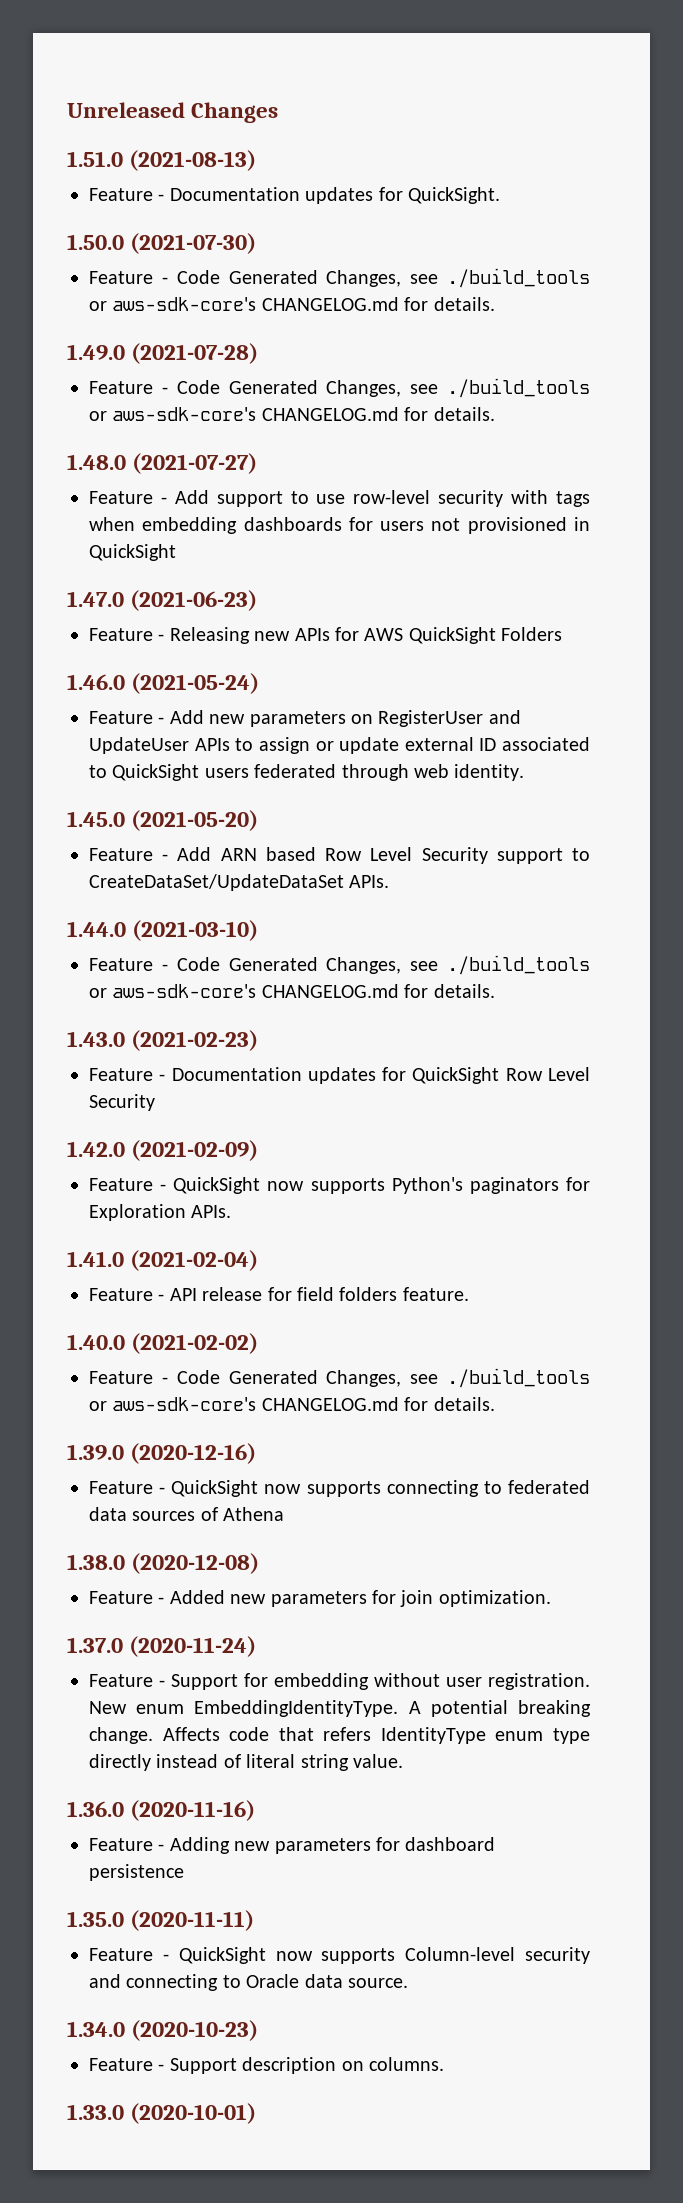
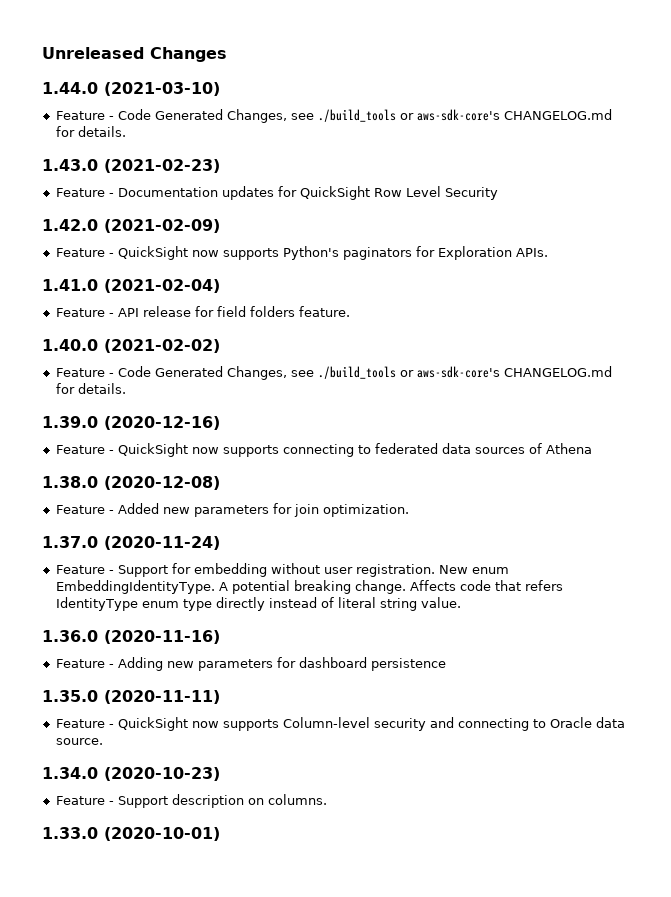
- 1.51.0 (2021-08-13)
- Feature - Documentation updates for QuickSight.
- 1.50.0 (2021-07-30)
- Feature - Code Generated Changes, see ./build_tools or aws-sdk-core's CHANGELOG.md for details.
- 1.49.0 (2021-07-28)
- Feature - Code Generated Changes, see ./build_tools or aws-sdk-core's CHANGELOG.md for details.
- 1.48.0 (2021-07-27)
- Feature - Add support to use row-level security with tags when embedding dashboards for users not provisioned in QuickSight
- 1.47.0 (2021-06-23)
- Feature - Releasing new APIs for AWS QuickSight Folders
- 1.46.0 (2021-05-24)
- Feature - Add new parameters on RegisterUser and UpdateUser APIs to assign or update external ID associated to QuickSight users federated through web identity.
- 1.45.0 (2021-05-20)
- Feature - Add ARN based Row Level Security support to CreateDataSet/UpdateDataSet APIs.

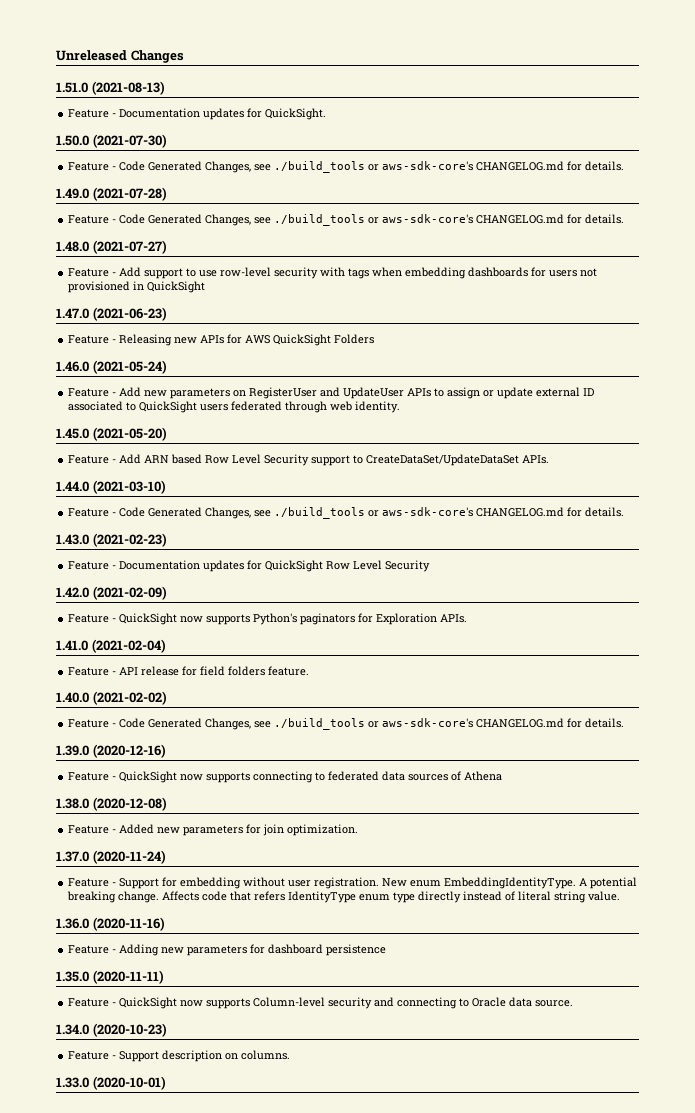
+ 1.51.0 (2021-08-13)
+ Feature - Documentation updates for QuickSight.
+ 1.50.0 (2021-07-30)
+ Feature - Code Generated Changes, see ./build_tools or aws-sdk-core's CHANGELOG.md for details.
+ 1.49.0 (2021-07-28)
+ Feature - Code Generated Changes, see ./build_tools or aws-sdk-core's CHANGELOG.md for details.
+ 1.48.0 (2021-07-27)
+ Feature - Add support to use row-level security with tags when embedding dashboards for users not provisioned in QuickSight
+ 1.47.0 (2021-06-23)
+ Feature - Releasing new APIs for AWS QuickSight Folders
+ 1.46.0 (2021-05-24)
+ Feature - Add new parameters on RegisterUser and UpdateUser APIs to assign or update external ID associated to QuickSight users federated through web identity.
+ 1.45.0 (2021-05-20)
+ Feature - Add ARN based Row Level Security support to CreateDataSet/UpdateDataSet APIs.

